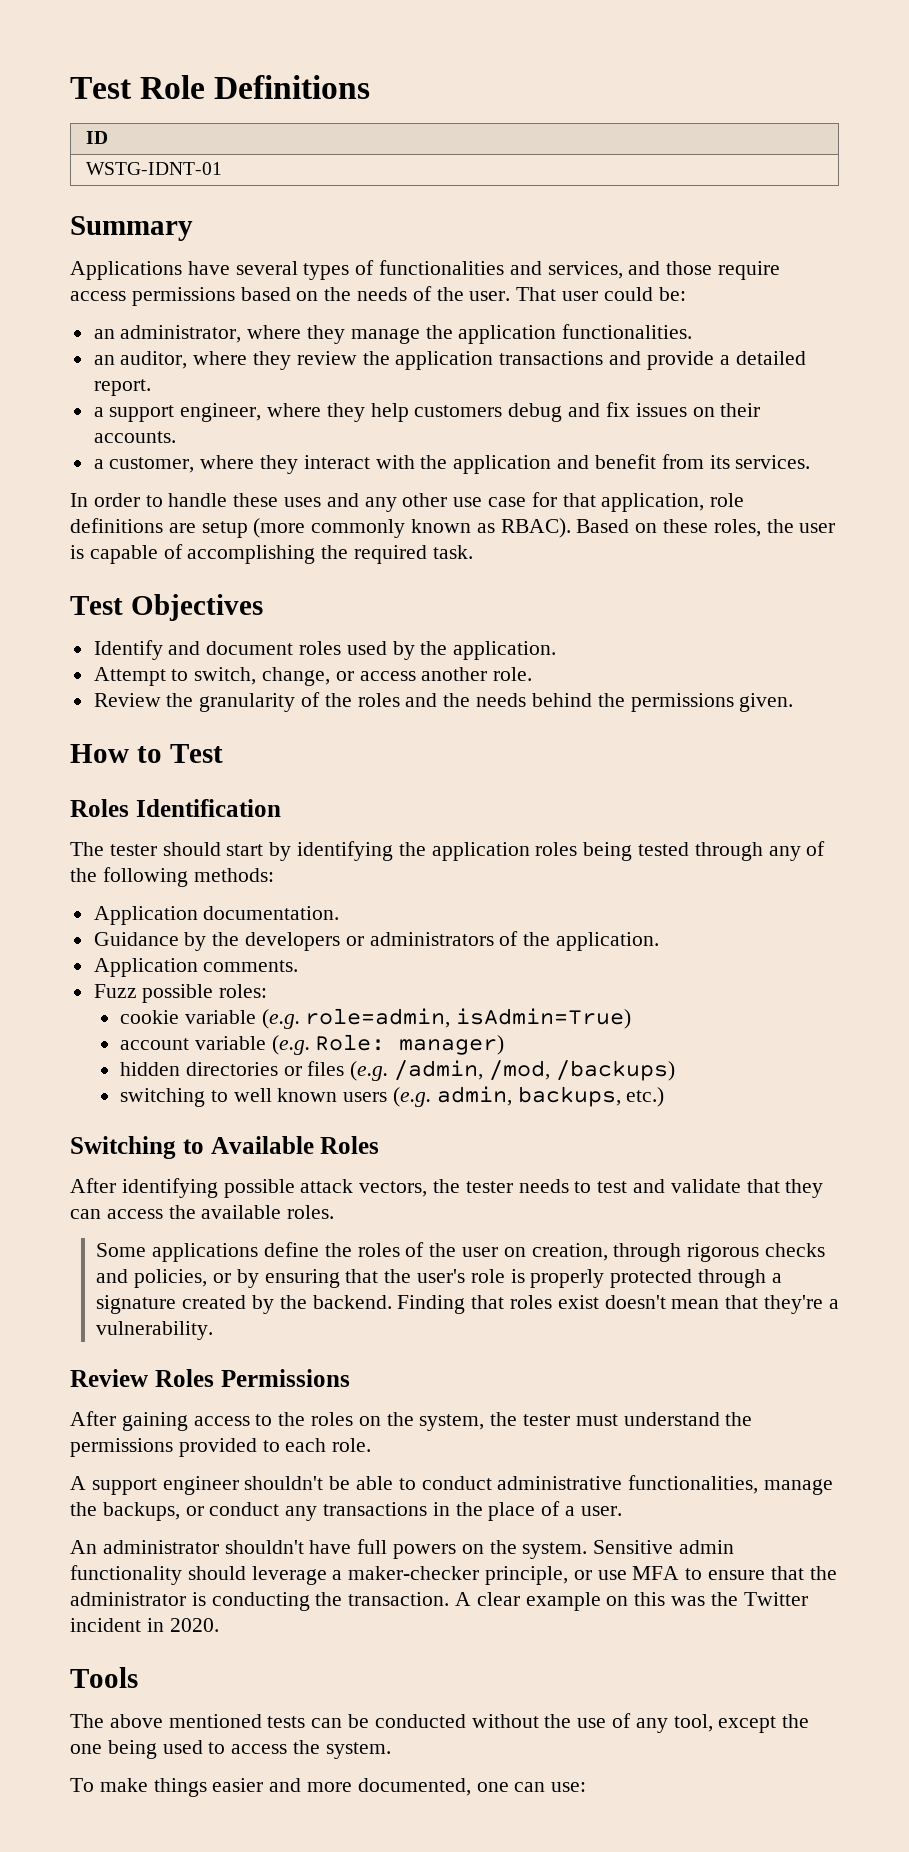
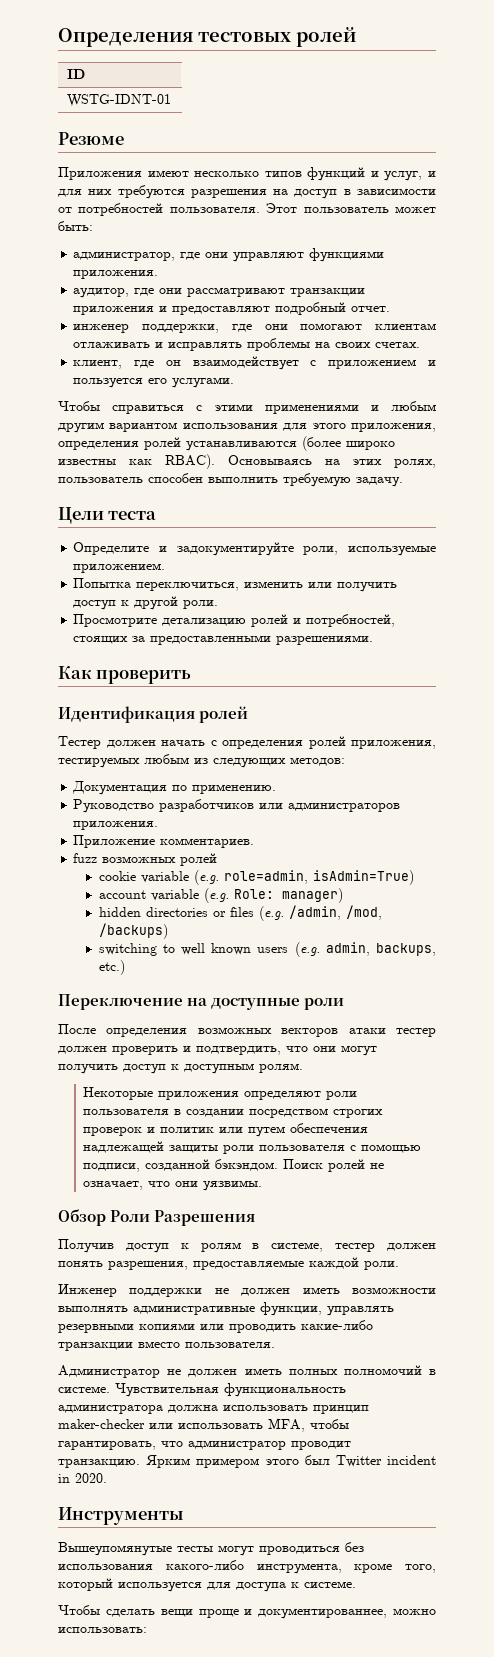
- Test Role Definitions
+ Определения тестовых ролей
- Summary
- Applications have several types of functionalities and services, and those require access permissions based on the needs of the user. That user could be:
- an administrator, where they manage the application functionalities.
- an auditor, where they review the application transactions and provide a detailed report.
- a support engineer, where they help customers debug and fix issues on their accounts.
- a customer, where they interact with the application and benefit from its services.
- In order to handle these uses and any other use case for that application, role definitions are setup (more commonly known as RBAC). Based on these roles, the user is capable of accomplishing the required task.
- Test Objectives
- Identify and document roles used by the application.
- Attempt to switch, change, or access another role.
- Review the granularity of the roles and the needs behind the permissions given.
- How to Test
- Roles Identification
- The tester should start by identifying the application roles being tested through any of the following methods:
- Application documentation.
- Guidance by the developers or administrators of the application.
- Application comments.
- Fuzz possible roles:
+ Резюме
+ Приложения имеют несколько типов функций и услуг, и для них требуются разрешения на доступ в зависимости от потребностей пользователя. Этот пользователь может быть:
+ администратор, где они управляют функциями приложения.
+ аудитор, где они рассматривают транзакции приложения и предоставляют подробный отчет.
+ инженер поддержки, где они помогают клиентам отлаживать и исправлять проблемы на своих счетах.
+ клиент, где он взаимодействует с приложением и пользуется его услугами.
+ Чтобы справиться с этими применениями и любым другим вариантом использования для этого приложения, определения ролей устанавливаются (более широко известны как RBAC). Основываясь на этих ролях, пользователь способен выполнить требуемую задачу.
+ Цели теста
+ Определите и задокументируйте роли, используемые приложением.
+ Попытка переключиться, изменить или получить доступ к другой роли.
+ Просмотрите детализацию ролей и потребностей, стоящих за предоставленными разрешениями.
+ Как проверить
+ Идентификация ролей
+ Тестер должен начать с определения ролей приложения, тестируемых любым из следующих методов:
+ Документация по применению.
+ Руководство разработчиков или администраторов приложения.
+ Приложение комментариев.
+ fuzz возможных ролей
- Switching to Available Roles
- After identifying possible attack vectors, the tester needs to test and validate that they can access the available roles.
- Some applications define the roles of the user on creation, through rigorous checks and policies, or by ensuring that the user's role is properly protected through a signature created by the backend. Finding that roles exist doesn't mean that they're a vulnerability.
- Review Roles Permissions
- After gaining access to the roles on the system, the tester must understand the permissions provided to each role.
- A support engineer shouldn't be able to conduct administrative functionalities, manage the backups, or conduct any transactions in the place of a user.
- An administrator shouldn't have full powers on the system. Sensitive admin functionality should leverage a maker-checker principle, or use MFA to ensure that the administrator is conducting the transaction. A clear example on this was the Twitter incident in 2020.
- Tools
- The above mentioned tests can be conducted without the use of any tool, except the one being used to access the system.
- To make things easier and more documented, one can use:
+ Переключение на доступные роли
+ После определения возможных векторов атаки тестер должен проверить и подтвердить, что они могут получить доступ к доступным ролям.
+ Некоторые приложения определяют роли пользователя в создании посредством строгих проверок и политик или путем обеспечения надлежащей защиты роли пользователя с помощью подписи, созданной бэкэндом. Поиск ролей не означает, что они уязвимы.
+ Обзор Роли Разрешения
+ Получив доступ к ролям в системе, тестер должен понять разрешения, предоставляемые каждой роли.
+ Инженер поддержки не должен иметь возможности выполнять административные функции, управлять резервными копиями или проводить какие-либо транзакции вместо пользователя.
+ Администратор не должен иметь полных полномочий в системе. Чувствительная функциональность администратора должна использовать принцип maker-checker или использовать MFA, чтобы гарантировать, что администратор проводит транзакцию. Ярким примером этого был Twitter incident in 2020.
+ Инструменты
+ Вышеупомянутые тесты могут проводиться без использования какого-либо инструмента, кроме того, который используется для доступа к системе.
+ Чтобы сделать вещи проще и документированнее, можно использовать:

